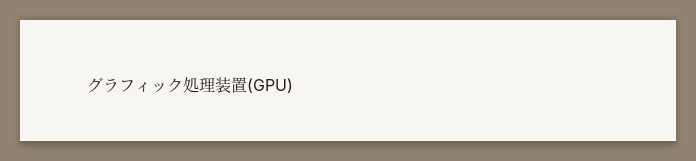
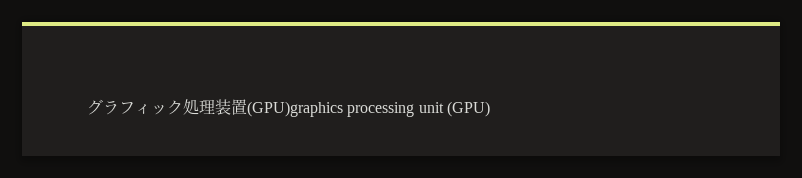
- グラフィック処理装置(GPU)
+ グラフィック処理装置(GPU)graphics processing unit (GPU)

